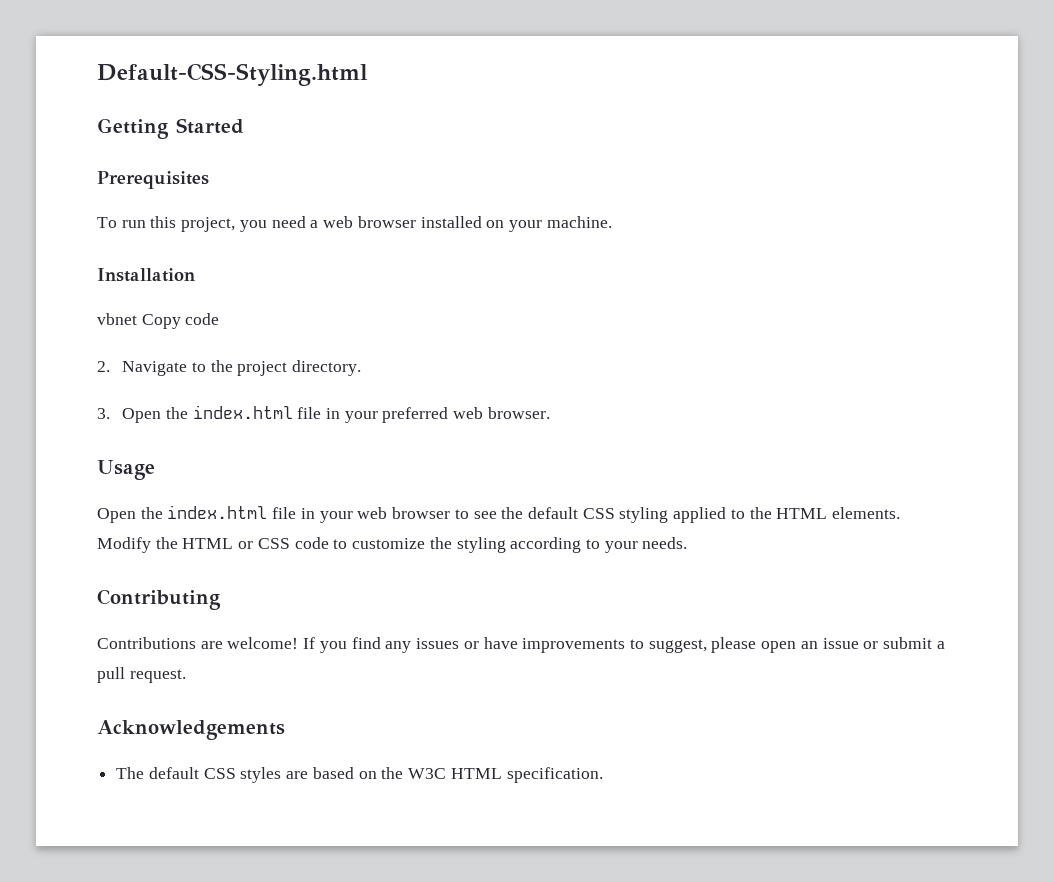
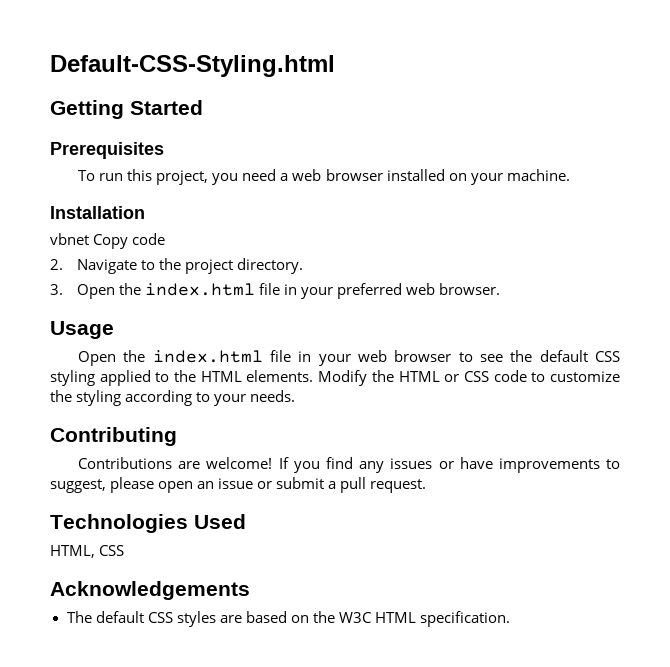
+ Technologies Used
+ HTML, CSS

